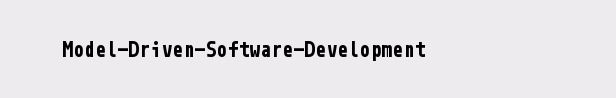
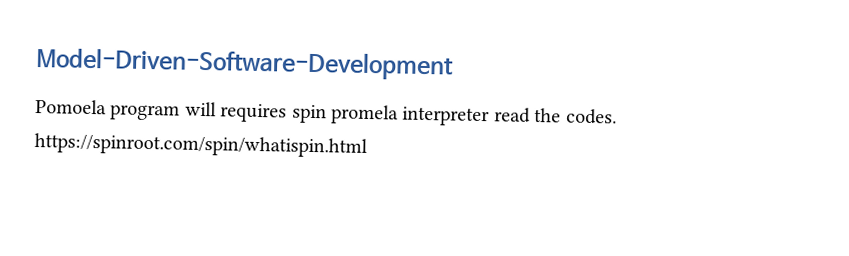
+ Pomoela program will requires spin promela interpreter read the codes. https://spinroot.com/spin/whatispin.html

